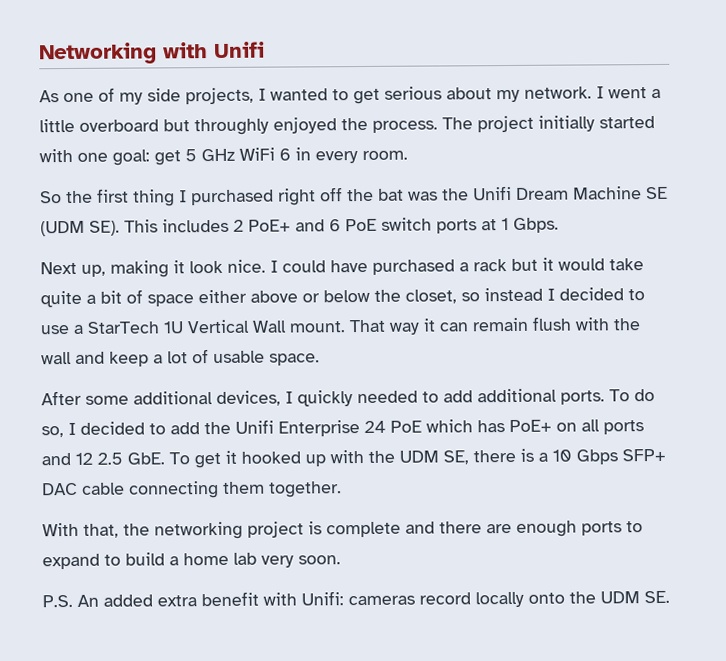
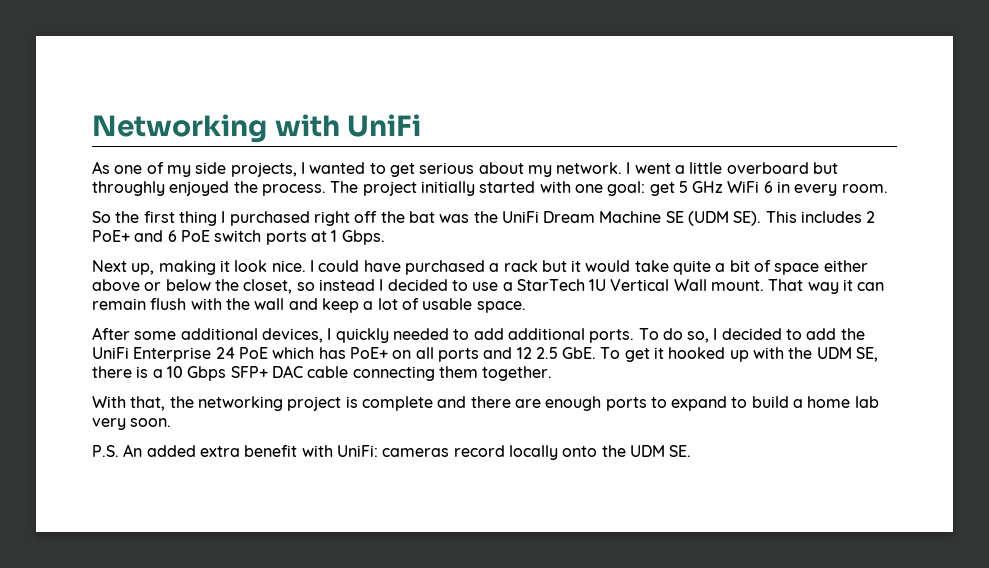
- Networking with Unifi
+ Networking with UniFi
- So the first thing I purchased right off the bat was the Unifi Dream Machine SE (UDM SE). This includes 2 PoE+ and 6 PoE switch ports at 1 Gbps.
+ So the first thing I purchased right off the bat was the UniFi Dream Machine SE (UDM SE). This includes 2 PoE+ and 6 PoE switch ports at 1 Gbps.
- To do so, I decided to add the Unifi Enterprise 24 PoE which has PoE+ on all ports and 12 2.5 GbE. To get it hooked up with the UDM SE, there is a 10 Gbps SFP+ DAC cable connecting them together.
+ To do so, I decided to add the UniFi Enterprise 24 PoE which has PoE+ on all ports and 12 2.5 GbE. To get it hooked up with the UDM SE, there is a 10 Gbps SFP+ DAC cable connecting them together.
- P.S. An added extra benefit with Unifi: cameras record locally onto the UDM SE.
+ P.S. An added extra benefit with UniFi: cameras record locally onto the UDM SE.

